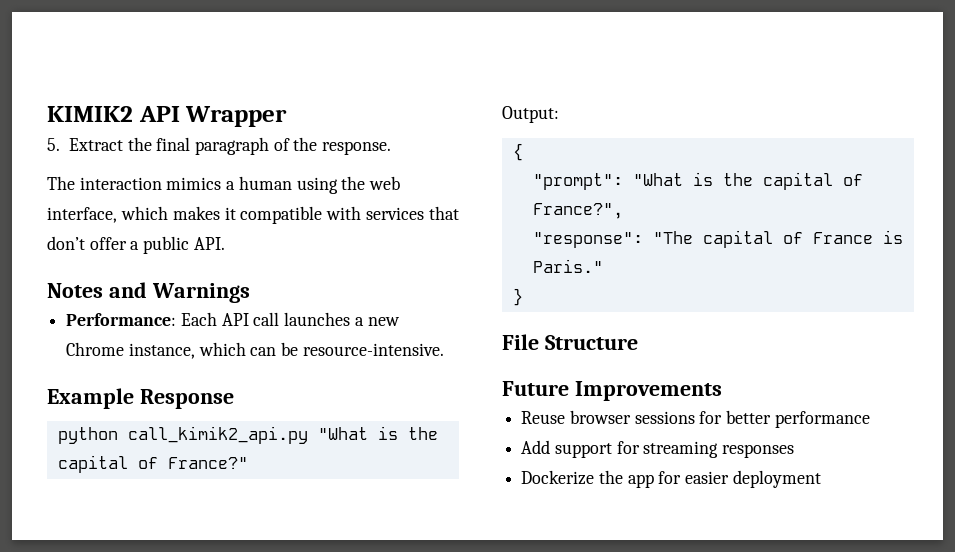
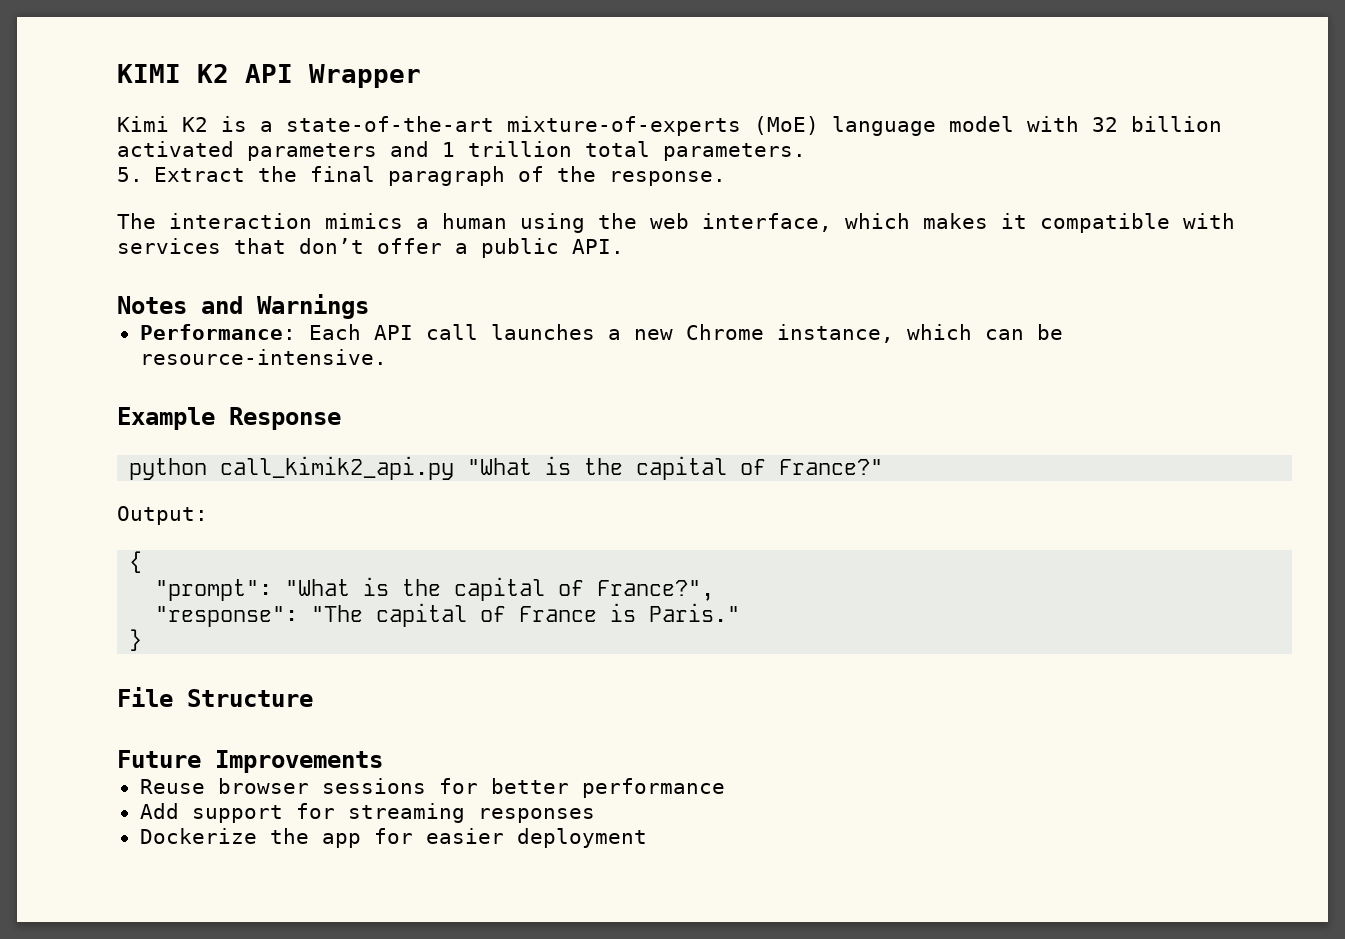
- KIMIK2 API Wrapper
+ KIMI K2 API Wrapper
+ Kimi K2 is a state-of-the-art mixture-of-experts (MoE) language model with 32 billion activated parameters and 1 trillion total parameters.

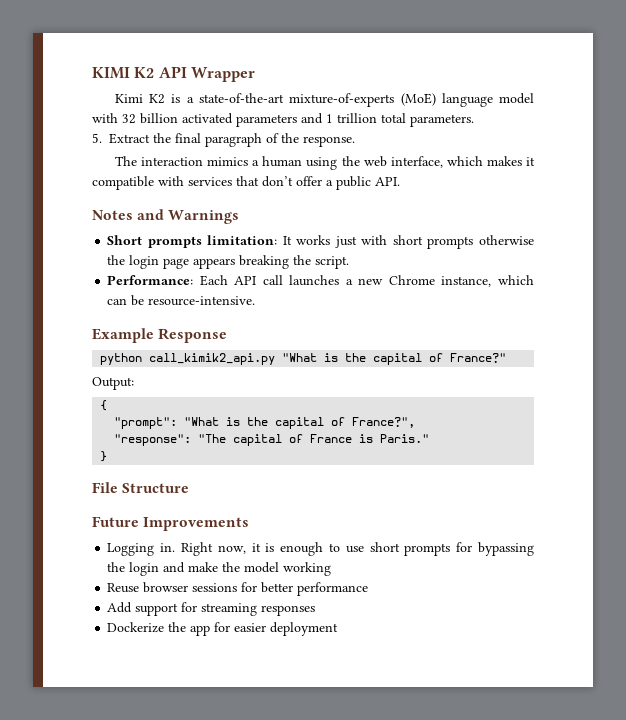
+ Short prompts limitation: It works just with short prompts otherwise the login page appears breaking the script.
+ Logging in. Right now, it is enough to use short prompts for bypassing the login and make the model working

